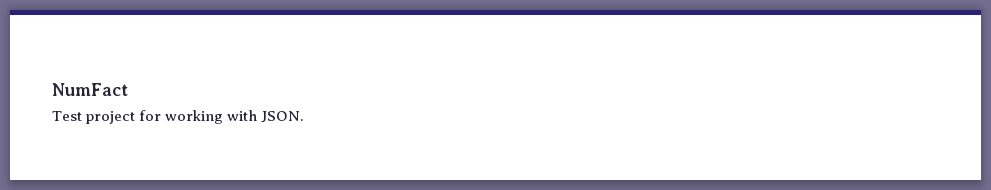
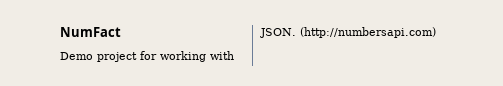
- Test project for working with JSON.
+ Demo project for working with JSON.
+ (http://numbersapi.com)

